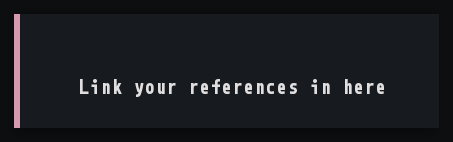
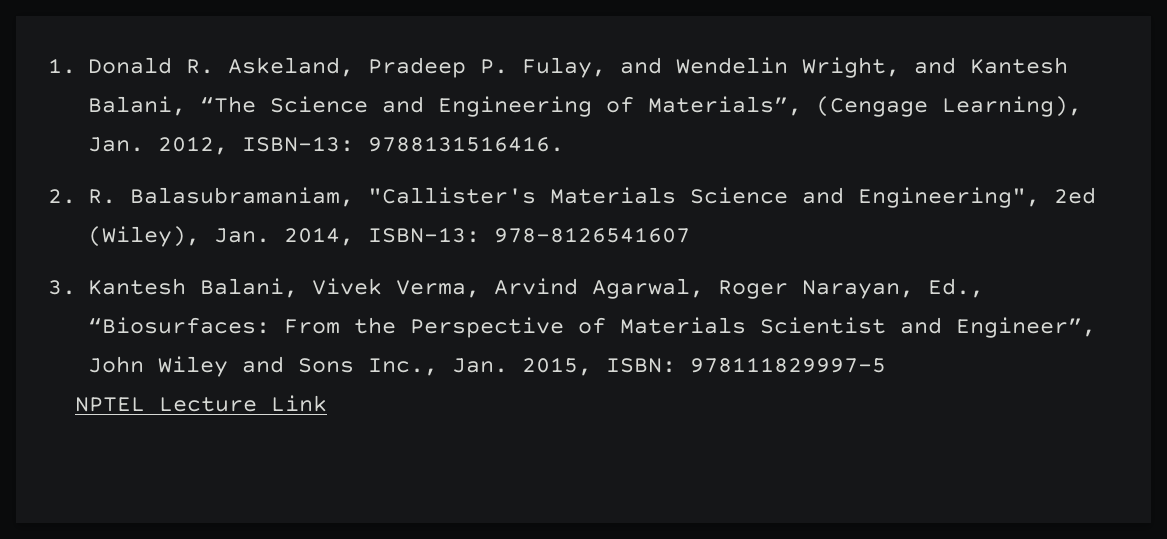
- Link your references in here
+ 1. Donald R. Askeland, Pradeep P. Fulay, and Wendelin Wright, and Kantesh Balani, “The Science and Engineering of Materials”, (Cengage Learning), Jan. 2012, ISBN-13: 9788131516416.
+ 2. R. Balasubramaniam, "Callister's Materials Science and Engineering", 2ed (Wiley), Jan. 2014, ISBN-13: 978-8126541607
+ 3. Kantesh Balani, Vivek Verma, Arvind Agarwal, Roger Narayan, Ed., “Biosurfaces: From the Perspective of Materials Scientist and Engineer”, John Wiley and Sons Inc., Jan. 2015, ISBN: 978111829997-5
+ NPTEL Lecture Link

